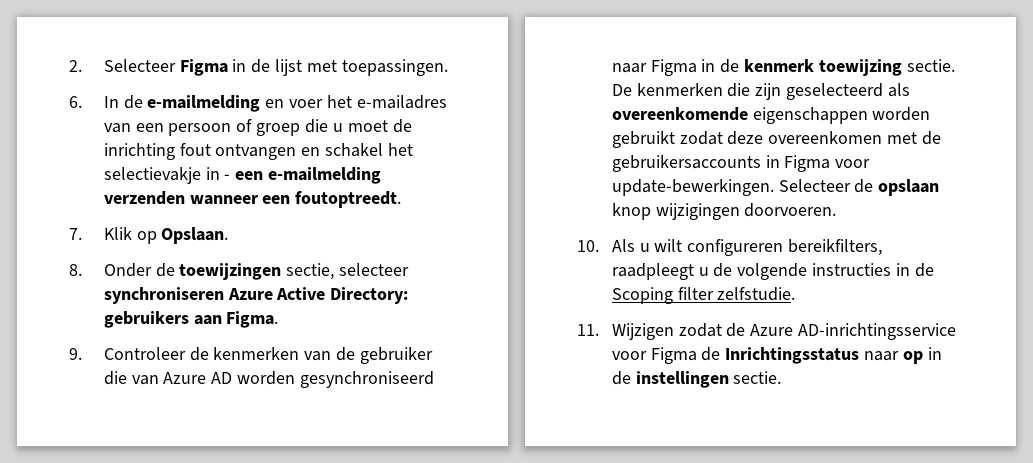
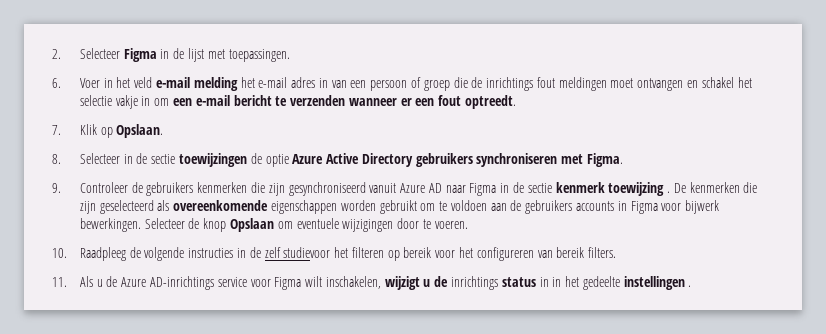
- 6. In de e-mailmelding en voer het e-mailadres van een persoon of groep die u moet de inrichting fout ontvangen en schakel het selectievakje in - een e-mailmelding verzenden wanneer een foutoptreedt.
+ 6. Voer in het veld e-mail melding het e-mail adres in van een persoon of groep die de inrichtings fout meldingen moet ontvangen en schakel het selectie vakje in om een e-mail bericht te verzenden wanneer er een fout optreedt.
- 8. Onder de toewijzingen sectie, selecteer synchroniseren Azure Active Directory: gebruikers aan Figma.
- 9. Controleer de kenmerken van de gebruiker die van Azure AD worden gesynchroniseerd naar Figma in de kenmerk toewijzing sectie.
+ 8. Selecteer in de sectie toewijzingen de optie Azure Active Directory gebruikers synchroniseren met Figma.
+ 9. Controleer de gebruikers kenmerken die zijn gesynchroniseerd vanuit Azure AD naar Figma in de sectie kenmerk toewijzing .
- De kenmerken die zijn geselecteerd als overeenkomende eigenschappen worden gebruikt zodat deze overeenkomen met de gebruikersaccounts in Figma voor update-bewerkingen. Selecteer de opslaan knop wijzigingen doorvoeren.
- 10. Als u wilt configureren bereikfilters, raadpleegt u de volgende instructies in de Scoping filter zelfstudie.
- 11. Wijzigen zodat de Azure AD-inrichtingsservice voor Figma de Inrichtingsstatus naar op in de instellingen sectie.
+ De kenmerken die zijn geselecteerd als overeenkomende eigenschappen worden gebruikt om te voldoen aan de gebruikers accounts in Figma voor bijwerk bewerkingen. Selecteer de knop Opslaan om eventuele wijzigingen door te voeren.
+ 10. Raadpleeg de volgende instructies in de zelf studievoor het filteren op bereik voor het configureren van bereik filters.
+ 11. Als u de Azure AD-inrichtings service voor Figma wilt inschakelen, wijzigt u de inrichtings status in in het gedeelte instellingen .

